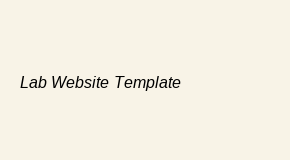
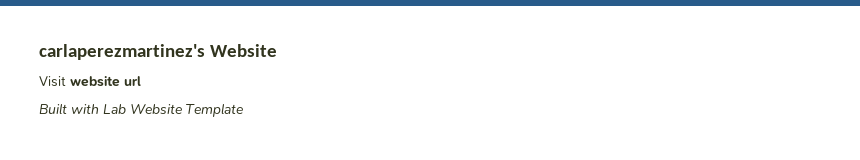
- Lab Website Template
+ carlaperezmartinez's Website
+ Visit website url
+ Built with Lab Website Template

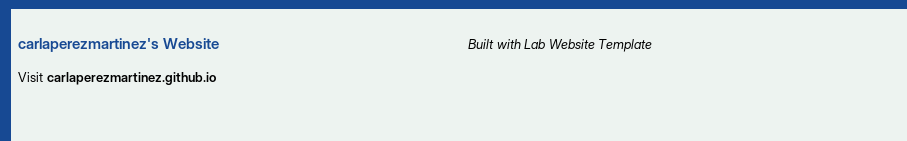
- Visit website url
+ Visit carlaperezmartinez.github.io

